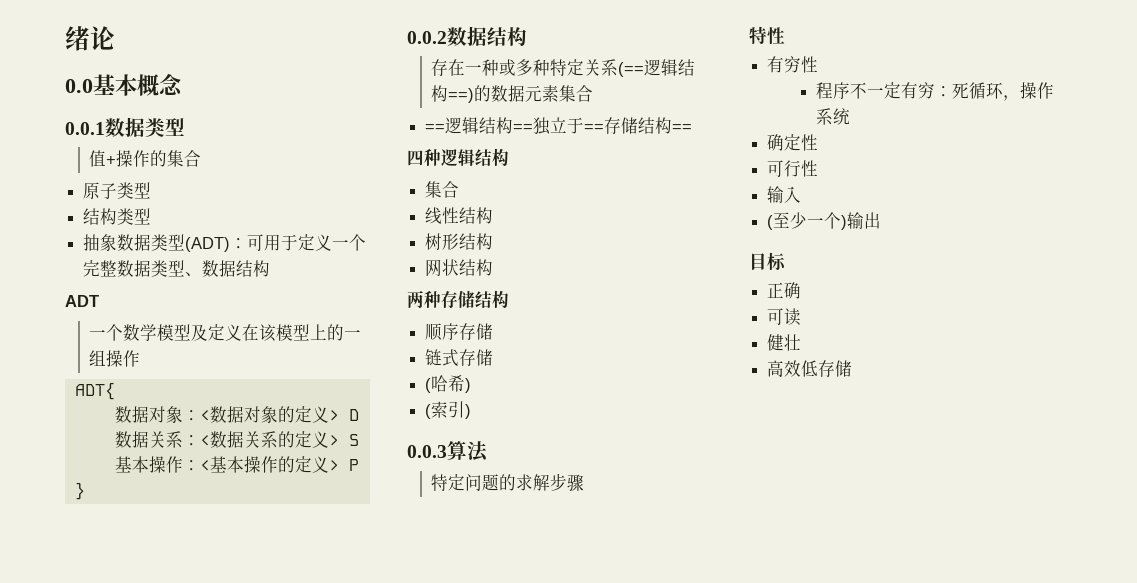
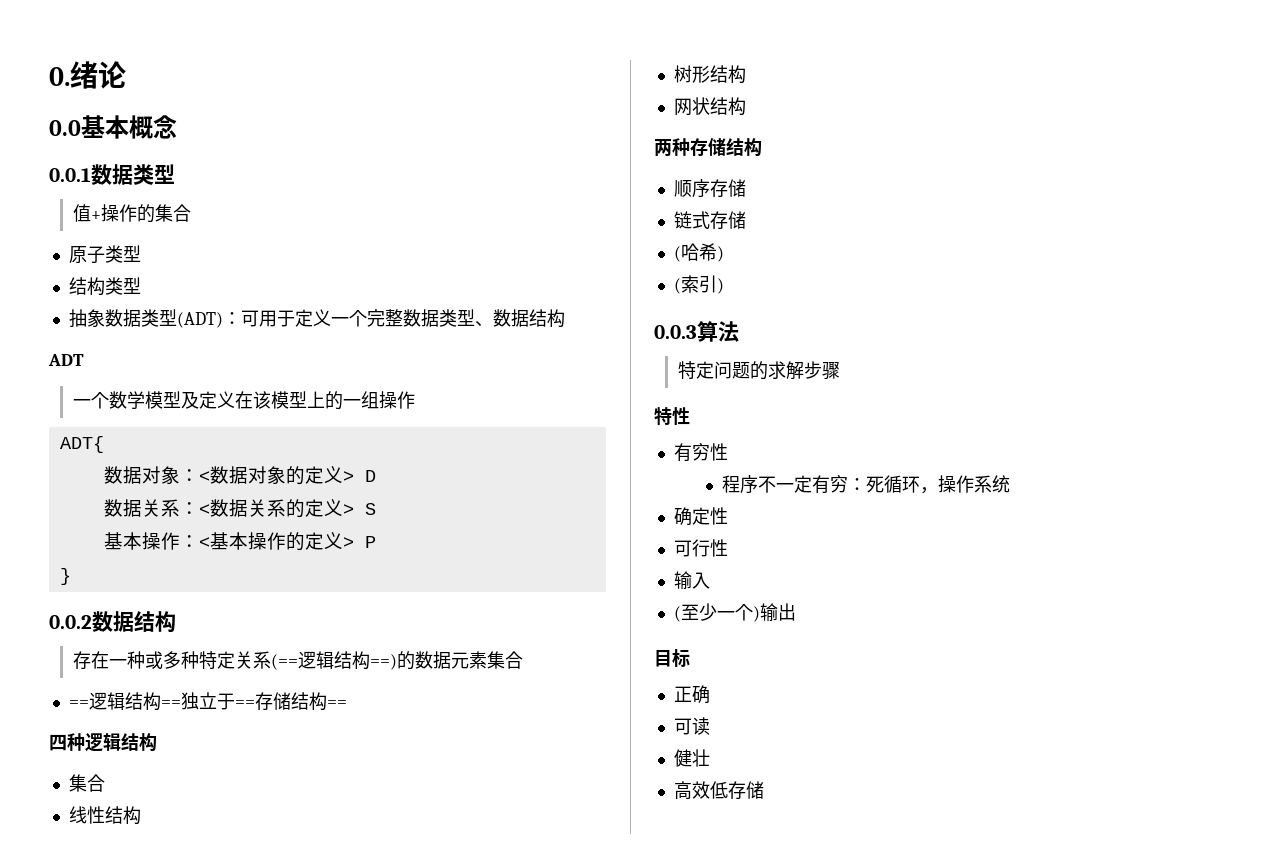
- 绪论
+ 0.绪论

